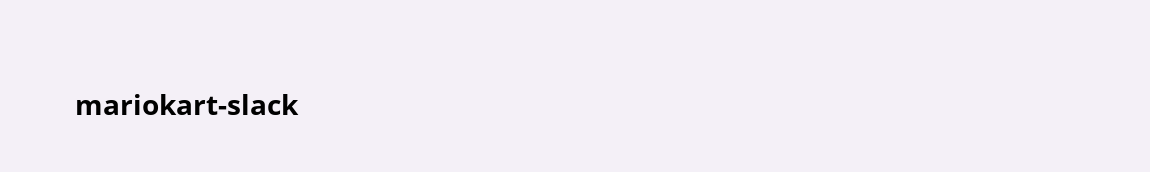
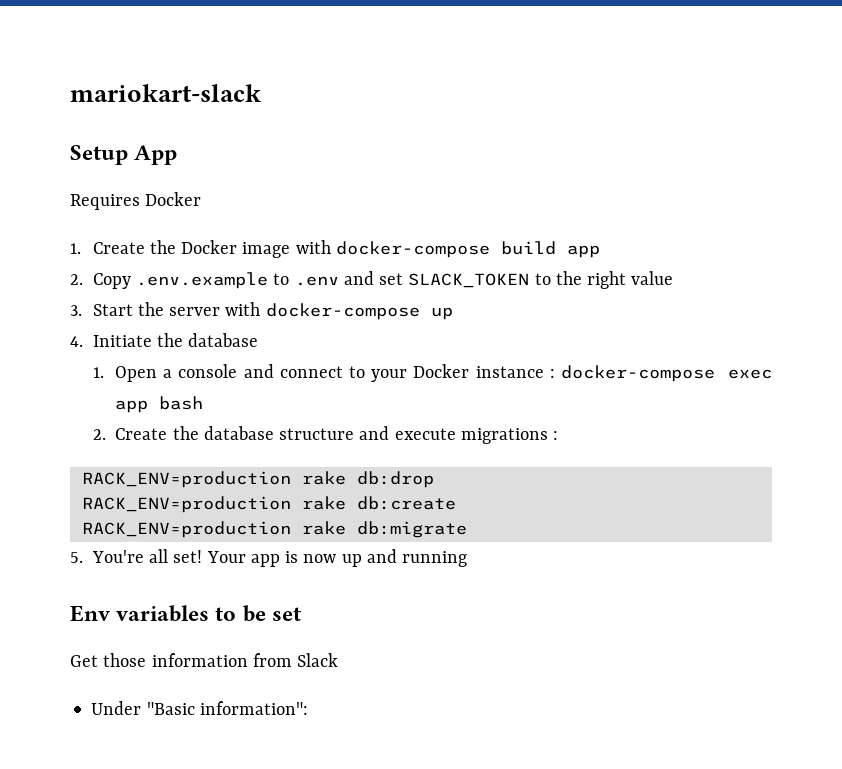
+ Setup App
+ Requires Docker
+ 1. Create the Docker image with docker-compose build app
+ 2. Copy .env.example to .env and set SLACK_TOKEN to the right value
+ 3. Start the server with docker-compose up
+ 4. Initiate the database
+ 1. Open a console and connect to your Docker instance : docker-compose exec app bash
+ 2. Create the database structure and execute migrations :
+ RACK_ENV=production rake db:drop
+ RACK_ENV=production rake db:create
+ RACK_ENV=production rake db:migrate
+ 5. You're all set! Your app is now up and running
+ Env variables to be set
+ Get those information from Slack
+ Under "Basic information":

